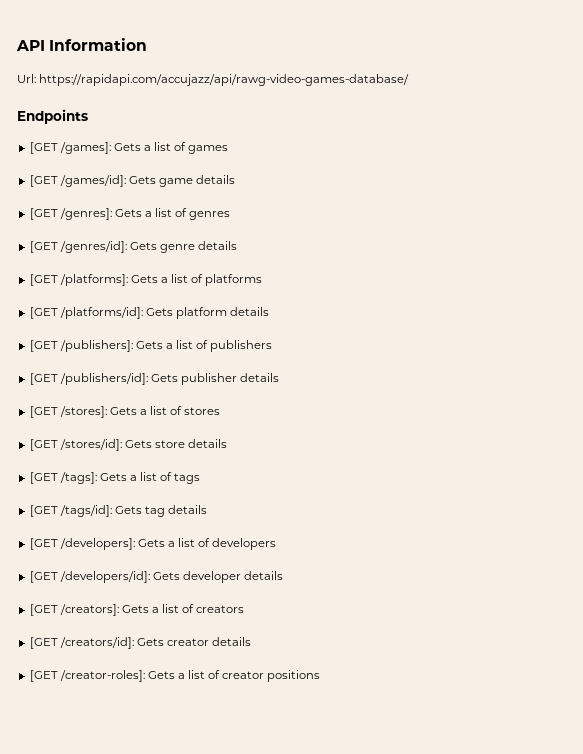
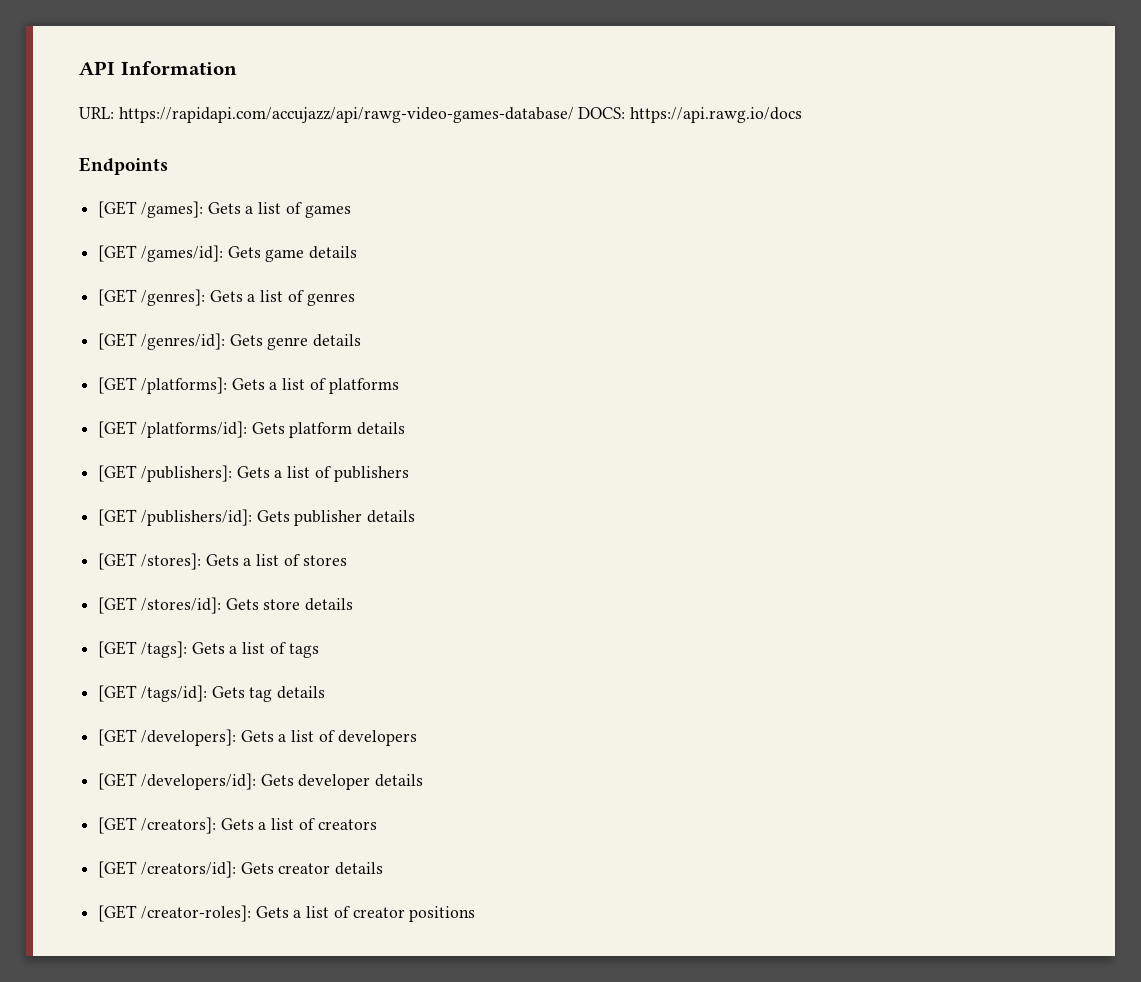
- Url: https://rapidapi.com/accujazz/api/rawg-video-games-database/
+ URL: https://rapidapi.com/accujazz/api/rawg-video-games-database/ DOCS: https://api.rawg.io/docs

